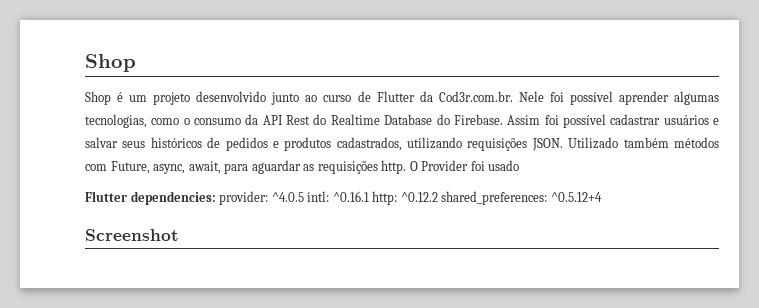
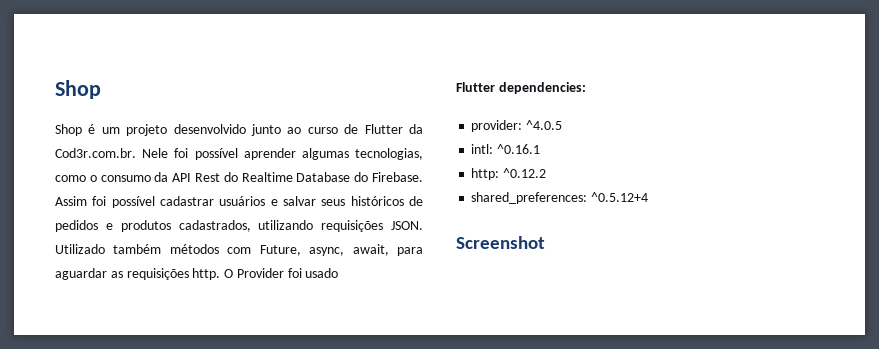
- Flutter dependencies: provider: ^4.0.5 intl: ^0.16.1 http: ^0.12.2 shared_preferences: ^0.5.12+4
+ Flutter dependencies:
+ provider: ^4.0.5
+ intl: ^0.16.1
+ http: ^0.12.2
+ shared_preferences: ^0.5.12+4

